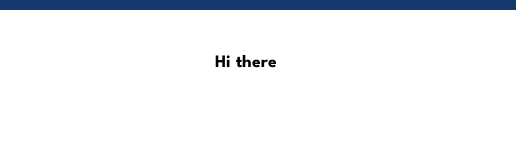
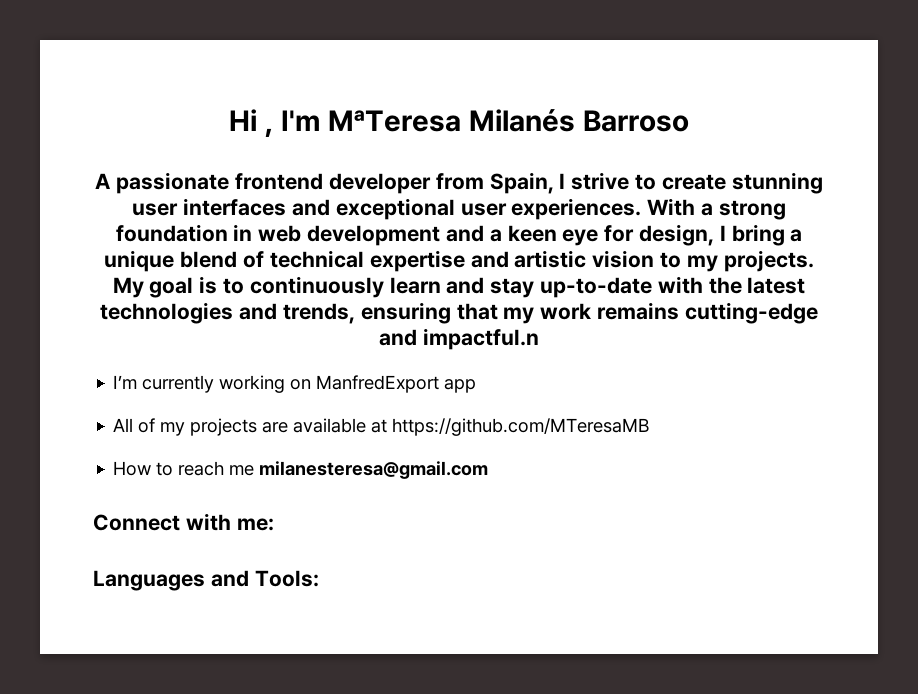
- Hi there
+ Hi , I'm MªTeresa Milanés Barroso
+ A passionate frontend developer from Spain, I strive to create stunning user interfaces and exceptional user experiences. With a strong foundation in web development and a keen eye for design, I bring a unique blend of technical expertise and artistic vision to my projects. My goal is to continuously learn and stay up-to-date with the latest technologies and trends, ensuring that my work remains cutting-edge and impactful.n
+ I’m currently working on ManfredExport app
+ All of my projects are available at https://github.com/MTeresaMB
+ How to reach me milanesteresa@gmail.com
+ Connect with me:
+ Languages and Tools:

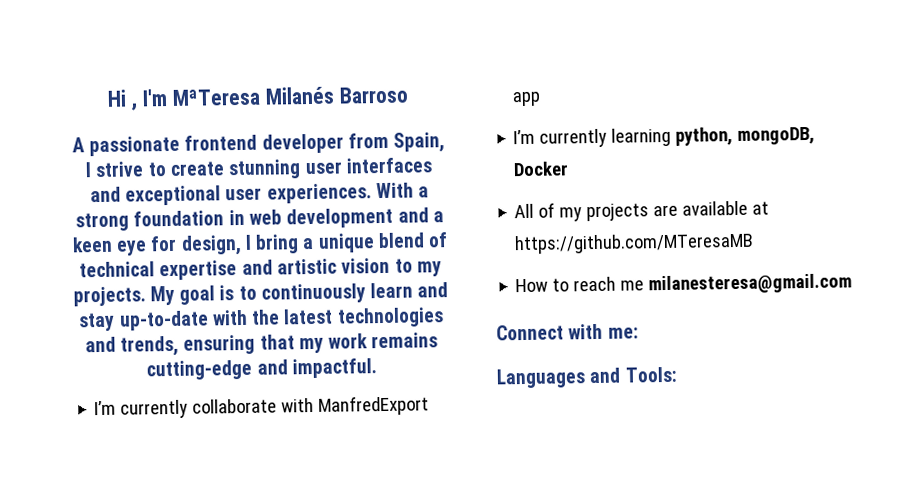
- My goal is to continuously learn and stay up-to-date with the latest technologies and trends, ensuring that my work remains cutting-edge and impactful.n
- I’m currently working on ManfredExport app
+ My goal is to continuously learn and stay up-to-date with the latest technologies and trends, ensuring that my work remains cutting-edge and impactful.
+ I’m currently collaborate with ManfredExport app
+ I’m currently learning python, mongoDB, Docker

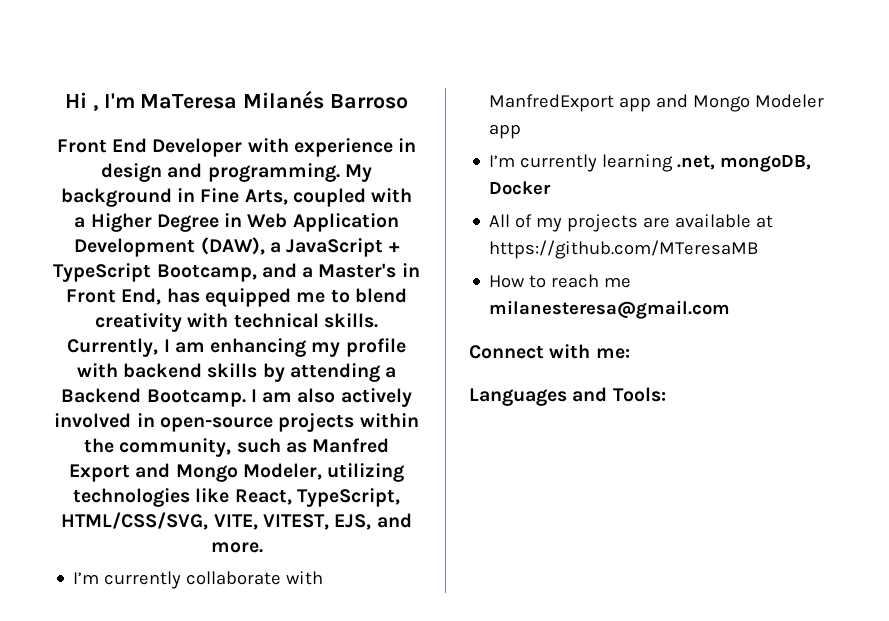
- A passionate frontend developer from Spain, I strive to create stunning user interfaces and exceptional user experiences. With a strong foundation in web development and a keen eye for design, I bring a unique blend of technical expertise and artistic vision to my projects. My goal is to continuously learn and stay up-to-date with the latest technologies and trends, ensuring that my work remains cutting-edge and impactful.
+ Front End Developer with experience in design and programming. My background in Fine Arts, coupled with a Higher Degree in Web Application Development (DAW), a JavaScript + TypeScript Bootcamp, and a Master's in Front End, has equipped me to blend creativity with technical skills. Currently, I am enhancing my profile with backend skills by attending a Backend Bootcamp. I am also actively involved in open-source projects within the community, such as Manfred Export and Mongo Modeler, utilizing technologies like React, TypeScript, HTML/CSS/SVG, VITE, VITEST, EJS, and more.
- I’m currently collaborate with ManfredExport app
+ I’m currently collaborate with ManfredExport app and Mongo Modeler app
- I’m currently learning python, mongoDB, Docker
+ I’m currently learning .net, mongoDB, Docker

